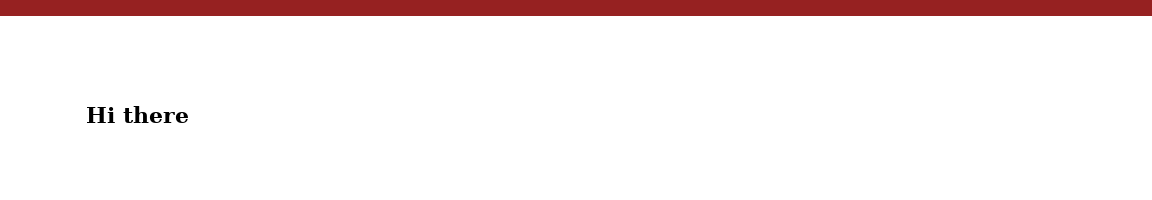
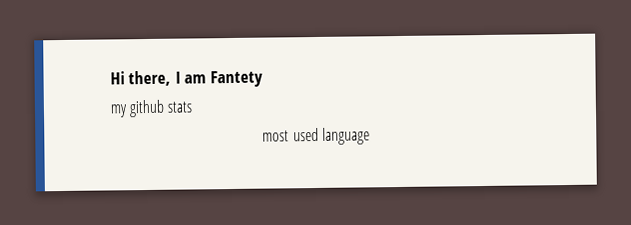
- Hi there
+ Hi there, I am Fantety
+ my github stats
+ most used language

